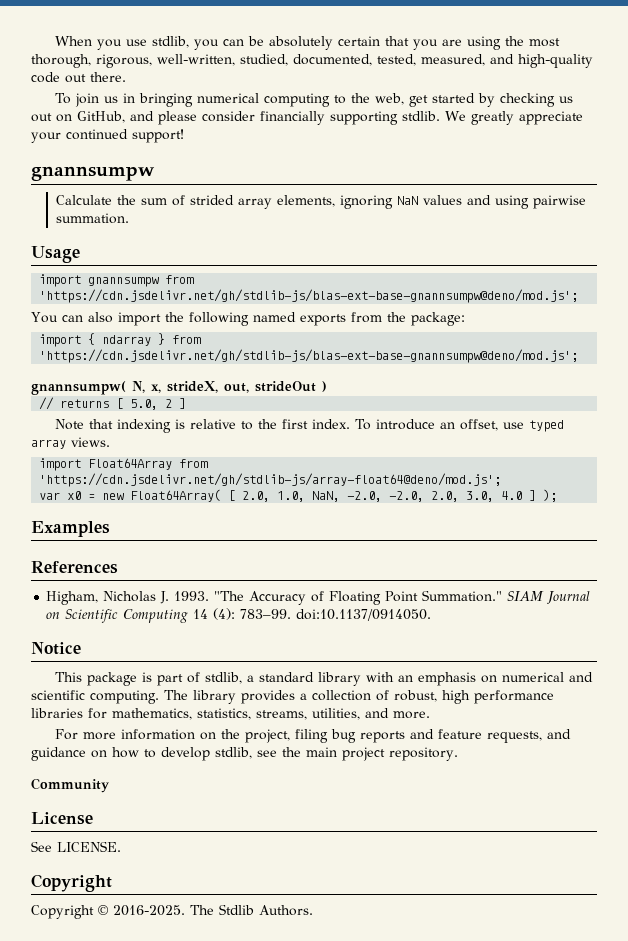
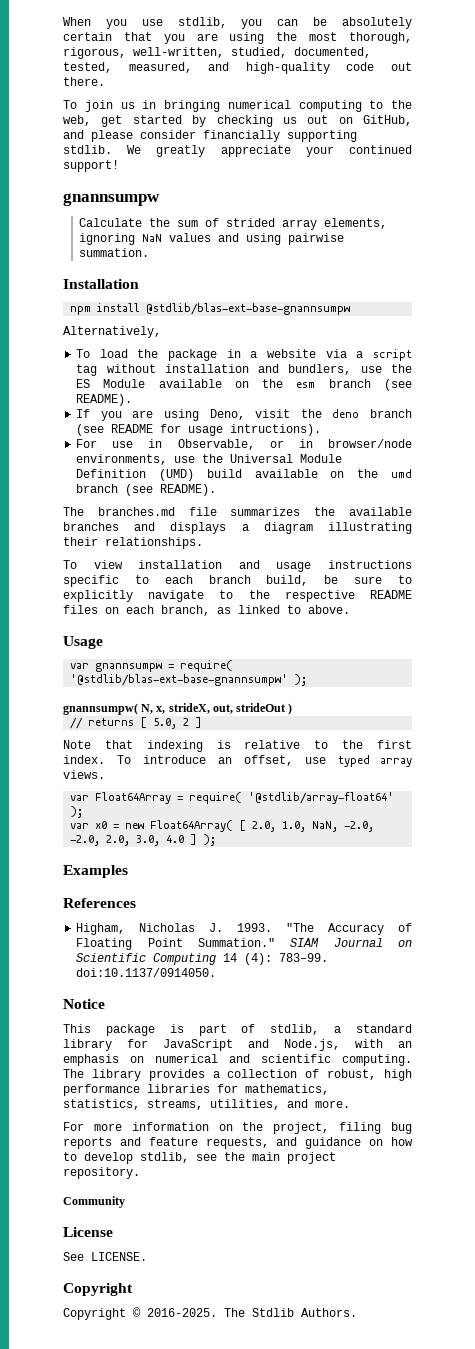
+ Installation
+ npm install @stdlib/blas-ext-base-gnannsumpw
+ Alternatively,
+ To load the package in a website via a script tag without installation and bundlers, use the ES Module available on the esm branch (see README).
+ If you are using Deno, visit the deno branch (see README for usage intructions).
+ For use in Observable, or in browser/node environments, use the Universal Module Definition (UMD) build available on the umd branch (see README).
+ The branches.md file summarizes the available branches and displays a diagram illustrating their relationships.
+ To view installation and usage instructions specific to each branch build, be sure to explicitly navigate to the respective README files on each branch, as linked to above.
  Usage
- import gnannsumpw from 'https://cdn.jsdelivr.net/gh/stdlib-js/blas-ext-base-gnannsumpw@deno/mod.js';
- You can also import the following named exports from the package:
- import { ndarray } from 'https://cdn.jsdelivr.net/gh/stdlib-js/blas-ext-base-gnannsumpw@deno/mod.js';
+ var gnannsumpw = require( '@stdlib/blas-ext-base-gnannsumpw' );
- import Float64Array from 'https://cdn.jsdelivr.net/gh/stdlib-js/array-float64@deno/mod.js';
+ var Float64Array = require( '@stdlib/array-float64' );
- This package is part of stdlib, a standard library with an emphasis on numerical and scientific computing.
+ This package is part of stdlib, a standard library for JavaScript and Node.js, with an emphasis on numerical and scientific computing.

